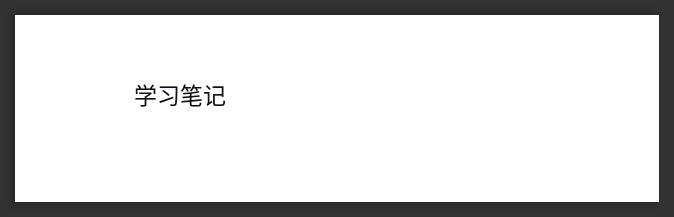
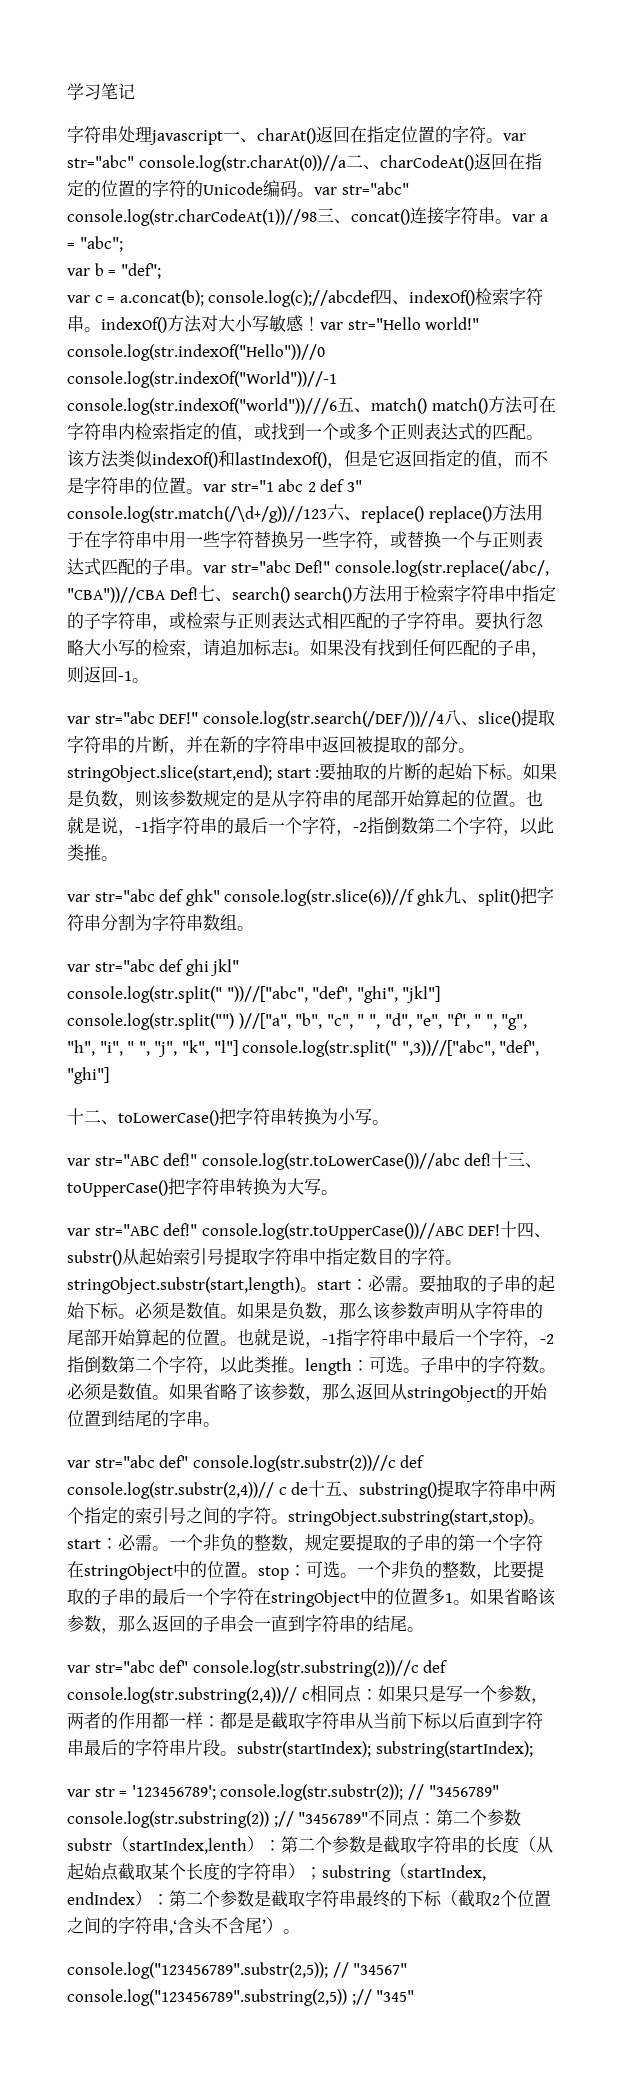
+ 字符串处理javascript一、charAt()返回在指定位置的字符。var str="abc" console.log(str.charAt(0))//a二、charCodeAt()返回在指定的位置的字符的Unicode编码。var str="abc" console.log(str.charCodeAt(1))//98三、concat()连接字符串。var a = "abc";
+ var b = "def";
+ var c = a.concat(b); console.log(c);//abcdef四、indexOf()检索字符串。indexOf()方法对大小写敏感！var str="Hello world!" console.log(str.indexOf("Hello"))//0 console.log(str.indexOf("World"))//-1 console.log(str.indexOf("world"))///6五、match() match()方法可在字符串内检索指定的值，或找到一个或多个正则表达式的匹配。该方法类似indexOf()和lastIndexOf()，但是它返回指定的值，而不是字符串的位置。var str="1 abc 2 def 3" console.log(str.match(/\d+/g))//123六、replace() replace()方法用于在字符串中用一些字符替换另一些字符，或替换一个与正则表达式匹配的子串。var str="abc Def!" console.log(str.replace(/abc/, "CBA"))//CBA Def!七、search() search()方法用于检索字符串中指定的子字符串，或检索与正则表达式相匹配的子字符串。要执行忽略大小写的检索，请追加标志i。如果没有找到任何匹配的子串，则返回-1。
+ var str="abc DEF!" console.log(str.search(/DEF/))//4八、slice()提取字符串的片断，并在新的字符串中返回被提取的部分。stringObject.slice(start,end); start :要抽取的片断的起始下标。如果是负数，则该参数规定的是从字符串的尾部开始算起的位置。也就是说，-1指字符串的最后一个字符，-2指倒数第二个字符，以此类推。
+ var str="abc def ghk" console.log(str.slice(6))//f ghk九、split()把字符串分割为字符串数组。
+ var str="abc def ghi jkl"
+ console.log(str.split(" "))//["abc", "def", "ghi", "jkl"] console.log(str.split("") )//["a", "b", "c", " ", "d", "e", "f", " ", "g", "h", "i", " ", "j", "k", "l"] console.log(str.split(" ",3))//["abc", "def", "ghi"]
+ 十二、toLowerCase()把字符串转换为小写。
+ var str="ABC def!" console.log(str.toLowerCase())//abc def!十三、toUpperCase()把字符串转换为大写。
+ var str="ABC def!" console.log(str.toUpperCase())//ABC DEF!十四、substr()从起始索引号提取字符串中指定数目的字符。stringObject.substr(start,length)。start：必需。要抽取的子串的起始下标。必须是数值。如果是负数，那么该参数声明从字符串的尾部开始算起的位置。也就是说，-1指字符串中最后一个字符，-2指倒数第二个字符，以此类推。length：可选。子串中的字符数。必须是数值。如果省略了该参数，那么返回从stringObject的开始位置到结尾的字串。
+ var str="abc def" console.log(str.substr(2))//c def console.log(str.substr(2,4))// c de十五、substring()提取字符串中两个指定的索引号之间的字符。stringObject.substring(start,stop)。start：必需。一个非负的整数，规定要提取的子串的第一个字符在stringObject中的位置。stop：可选。一个非负的整数，比要提取的子串的最后一个字符在stringObject中的位置多1。如果省略该参数，那么返回的子串会一直到字符串的结尾。
+ var str="abc def" console.log(str.substring(2))//c def console.log(str.substring(2,4))// c相同点：如果只是写一个参数，两者的作用都一样：都是是截取字符串从当前下标以后直到字符串最后的字符串片段。substr(startIndex); substring(startIndex);
+ var str = '123456789'; console.log(str.substr(2)); // "3456789" console.log(str.substring(2)) ;// "3456789"不同点：第二个参数substr（startIndex,lenth）：第二个参数是截取字符串的长度（从起始点截取某个长度的字符串）；substring（startIndex, endIndex）：第二个参数是截取字符串最终的下标（截取2个位置之间的字符串,‘含头不含尾’）。
+ console.log("123456789".substr(2,5)); // "34567" console.log("123456789".substring(2,5)) ;// "345"

